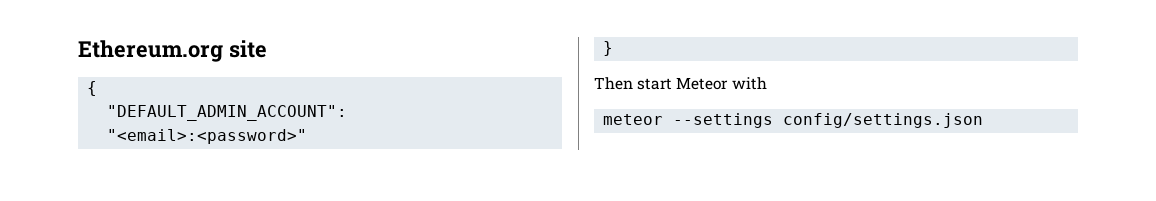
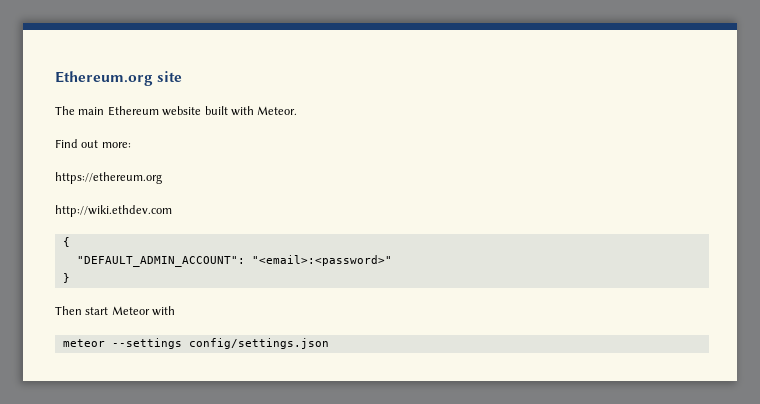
+ The main Ethereum website built with Meteor.
+ Find out more:
+ https://ethereum.org
+ http://wiki.ethdev.com

